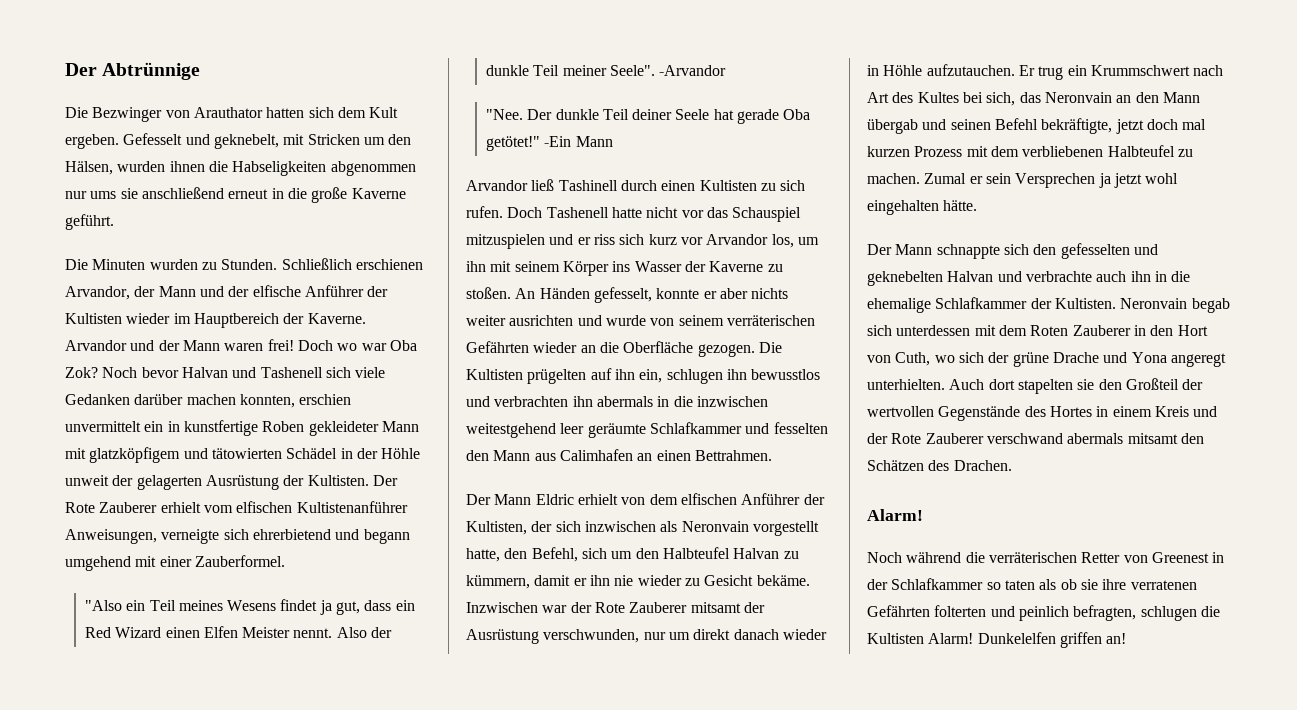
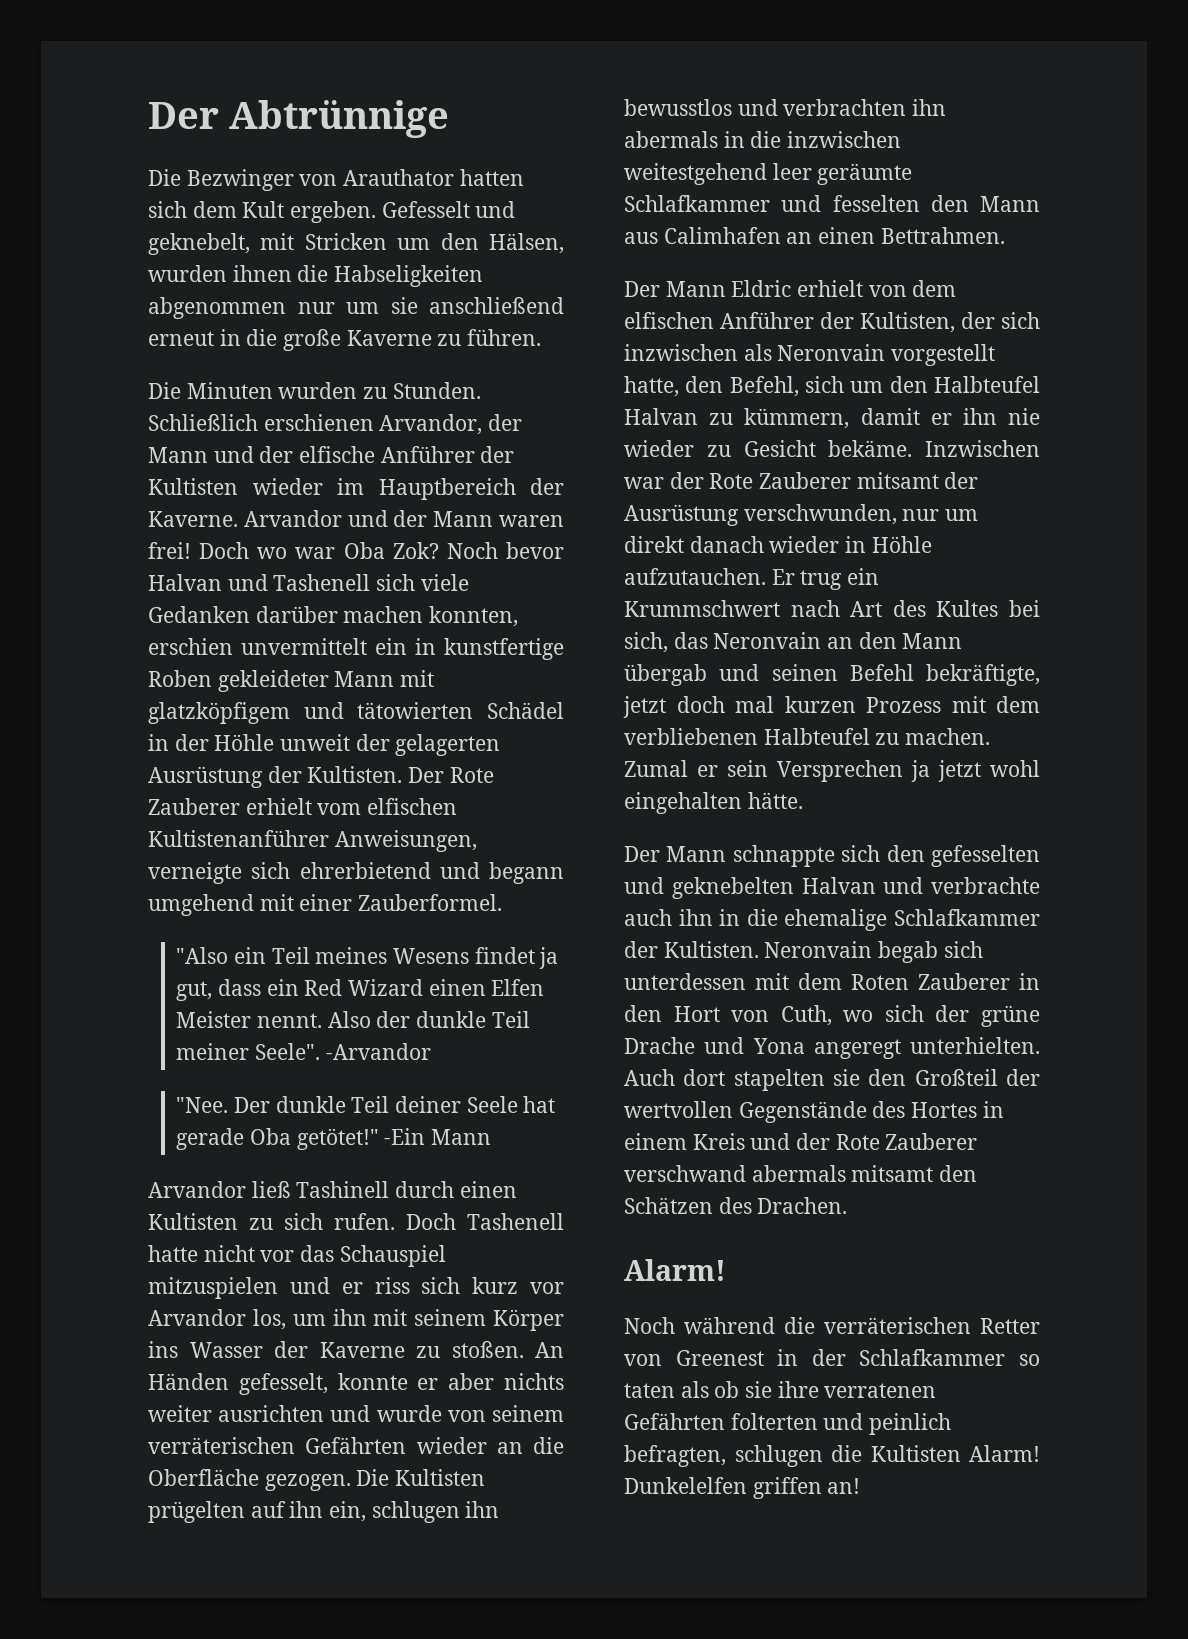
- Gefesselt und geknebelt, mit Stricken um den Hälsen, wurden ihnen die Habseligkeiten abgenommen nur ums sie anschließend erneut in die große Kaverne geführt.
+ Gefesselt und geknebelt, mit Stricken um den Hälsen, wurden ihnen die Habseligkeiten abgenommen nur um sie anschließend erneut in die große Kaverne zu führen.

